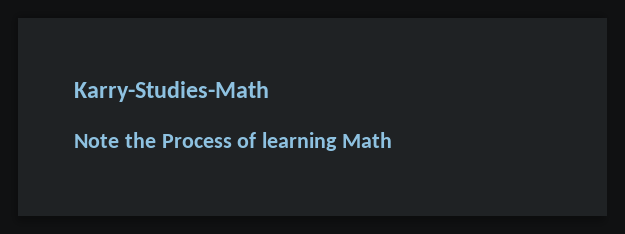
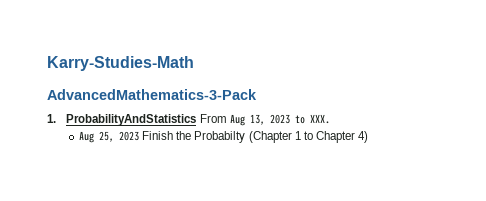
- Note the Process of learning Math
+ AdvancedMathematics-3-Pack
+ 1. ProbabilityAndStatistics From Aug 13, 2023 to XXX.
+ Aug 25, 2023 Finish the Probabilty (Chapter 1 to Chapter 4)

